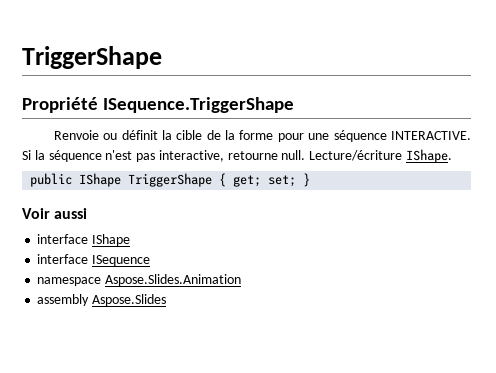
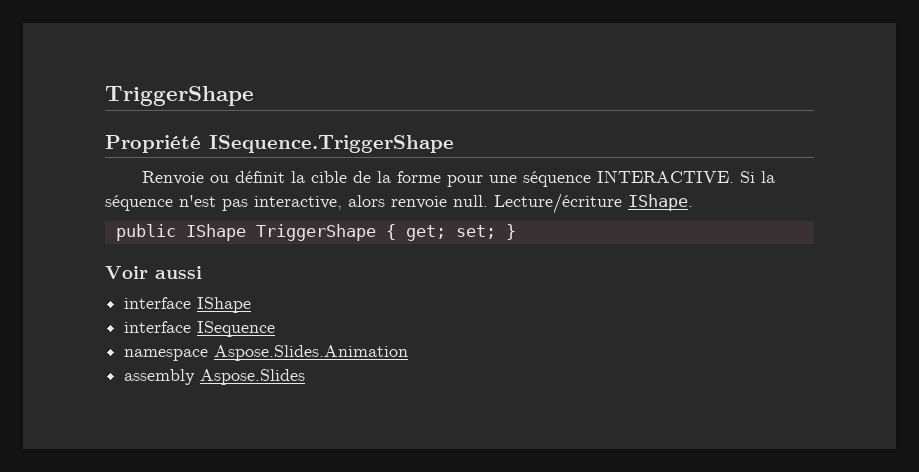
- Si la séquence n'est pas interactive, retourne null.
+ Si la séquence n'est pas interactive, alors renvoie null.

